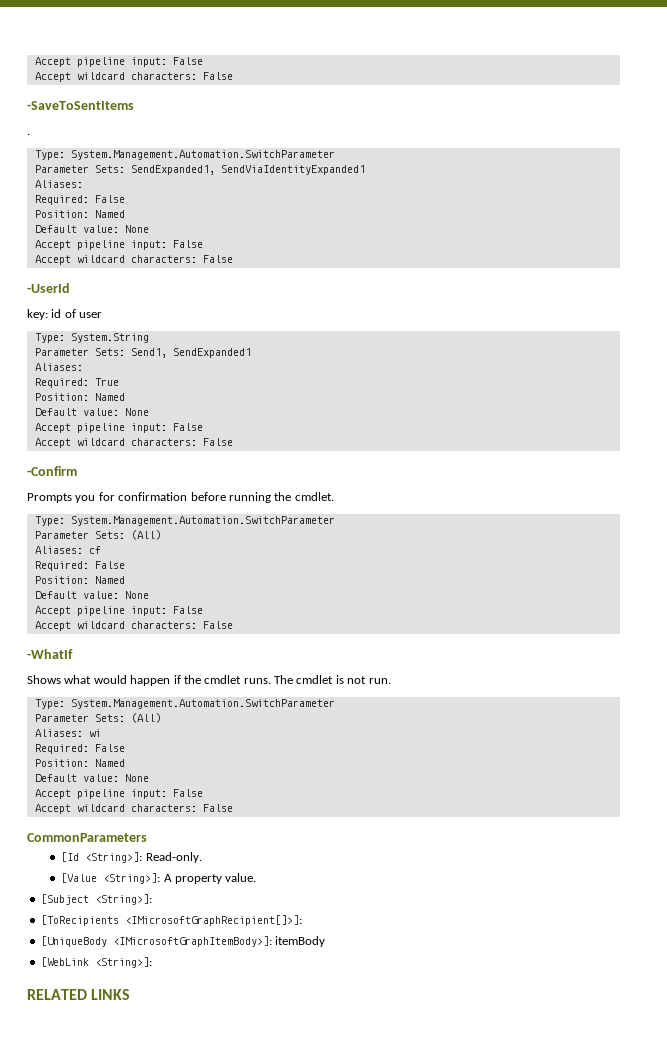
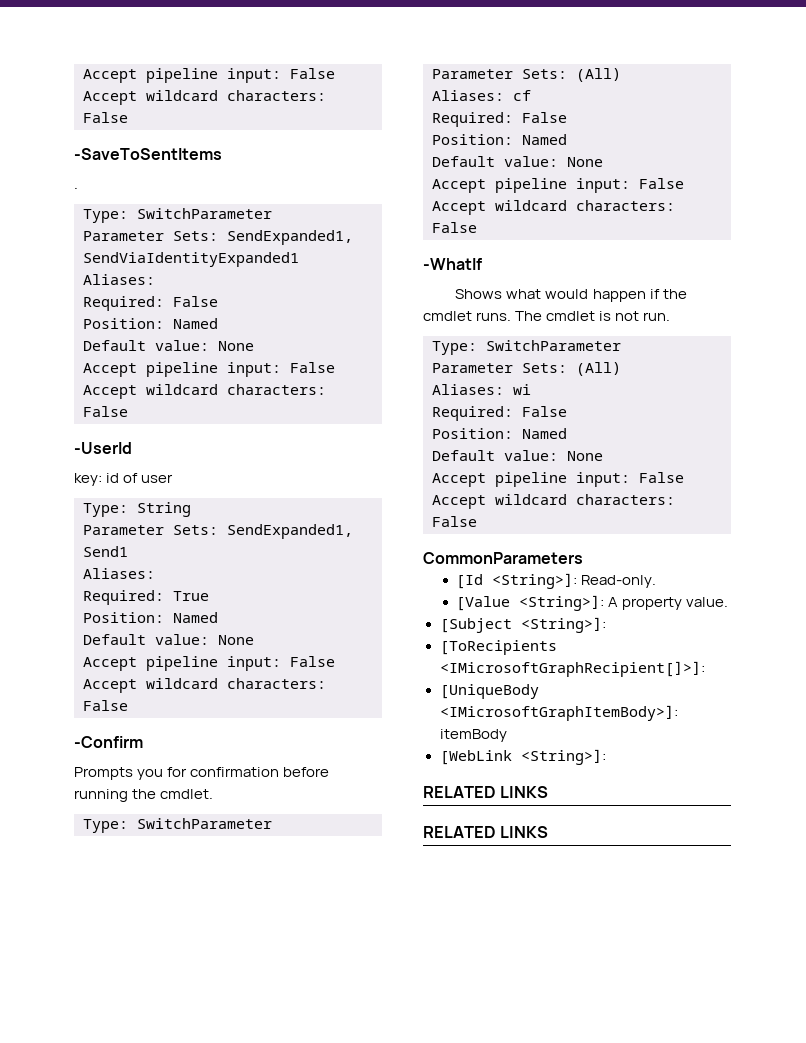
  .
- Type: System.Management.Automation.SwitchParameter
+ Type: SwitchParameter
- Type: System.String
- Parameter Sets: Send1, SendExpanded1
+ Type: String
+ Parameter Sets: SendExpanded1, Send1
  Prompts you for confirmation before running the cmdlet.
- Type: System.Management.Automation.SwitchParameter
+ Type: SwitchParameter
  The cmdlet is not run.
- Type: System.Management.Automation.SwitchParameter
+ Type: SwitchParameter
  [WebLink <String>]:
+ RELATED LINKS

